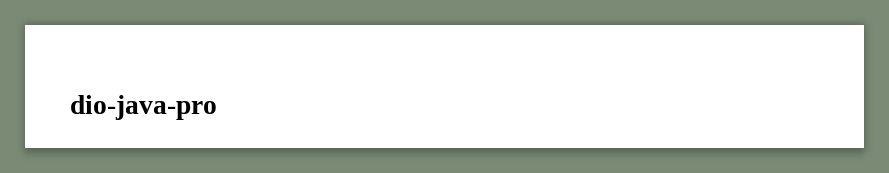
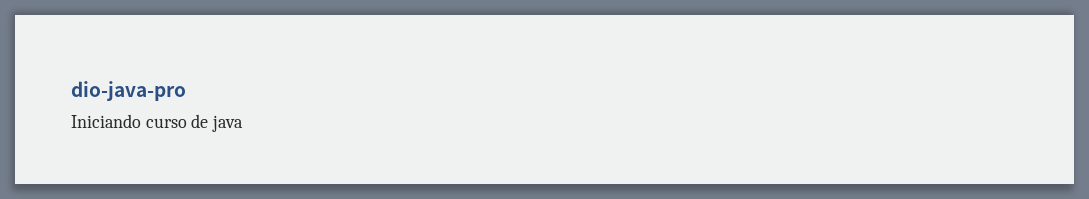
+ Iniciando curso de java

